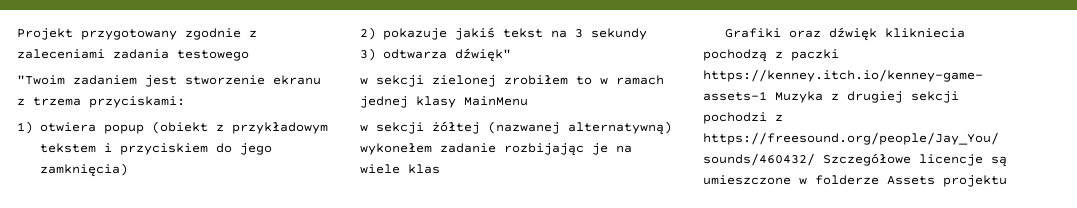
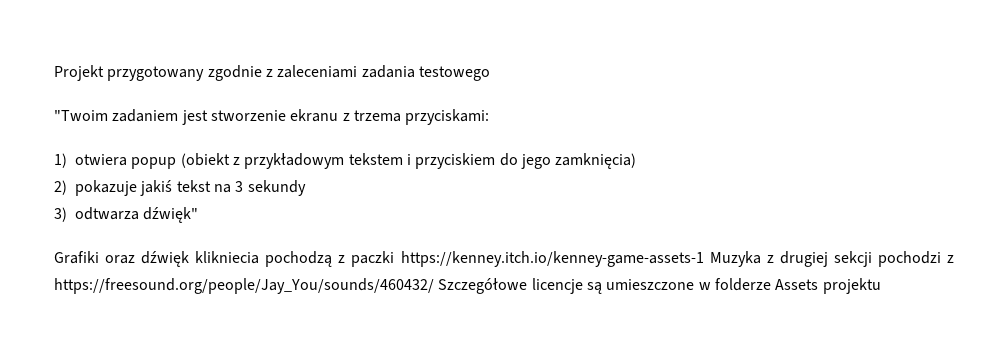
- w sekcji zielonej zrobiłem to w ramach jednej klasy MainMenu
- w sekcji żółtej (nazwanej alternatywną) wykonełem zadanie rozbijając je na wiele klas

